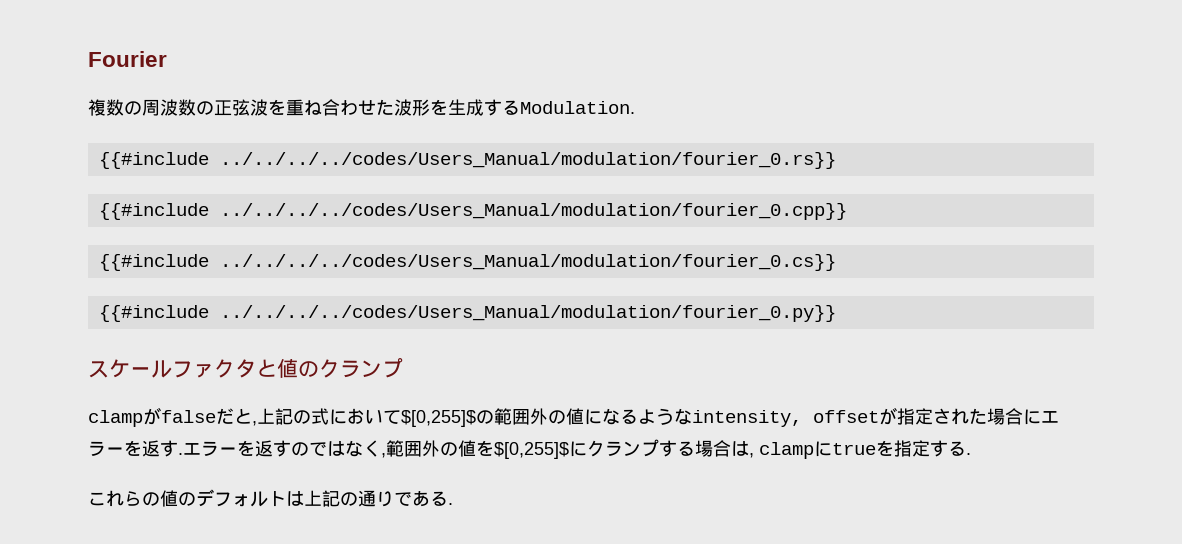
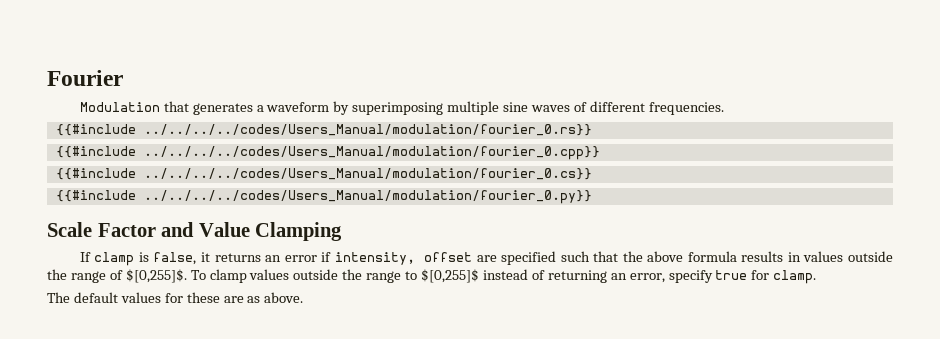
- 複数の周波数の正弦波を重ね合わせた波形を生成するModulation.
+ Modulation that generates a waveform by superimposing multiple sine waves of different frequencies.
- スケールファクタと値のクランプ
- clampがfalseだと,上記の式において$[0,255]$の範囲外の値になるようなintensity, offsetが指定された場合にエラーを返す.エラーを返すのではなく,範囲外の値を$[0,255]$にクランプする場合は, clampにtrueを指定する.
- これらの値のデフォルトは上記の通りである.
+ Scale Factor and Value Clamping
+ If clamp is false, it returns an error if intensity, offset are specified such that the above formula results in values outside the range of $[0,255]$. To clamp values outside the range to $[0,255]$ instead of returning an error, specify true for clamp.
+ The default values for these are as above.

